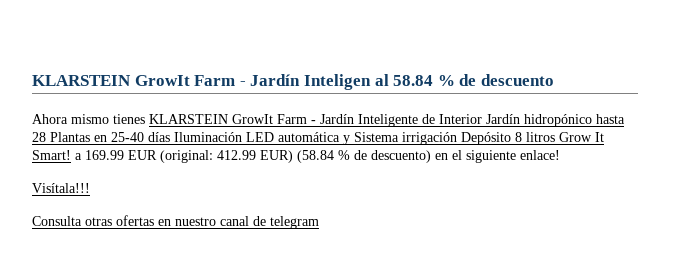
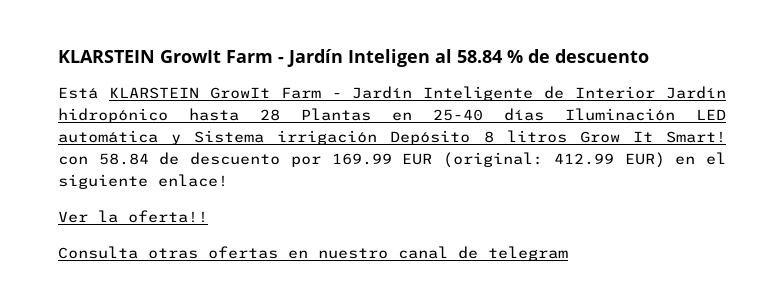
- Ahora mismo tienes KLARSTEIN GrowIt Farm - Jardín Inteligente de Interior Jardín hidropónico hasta 28 Plantas en 25-40 días Iluminación LED automática y Sistema irrigación Depósito 8 litros Grow It Smart! a 169.99 EUR (original: 412.99 EUR) (58.84 % de descuento) en el siguiente enlace!
+ Está KLARSTEIN GrowIt Farm - Jardín Inteligente de Interior Jardín hidropónico hasta 28 Plantas en 25-40 días Iluminación LED automática y Sistema irrigación Depósito 8 litros Grow It Smart! con 58.84 de descuento por 169.99 EUR (original: 412.99 EUR) en el siguiente enlace!
- Visítala!!!
+ Ver la oferta!!

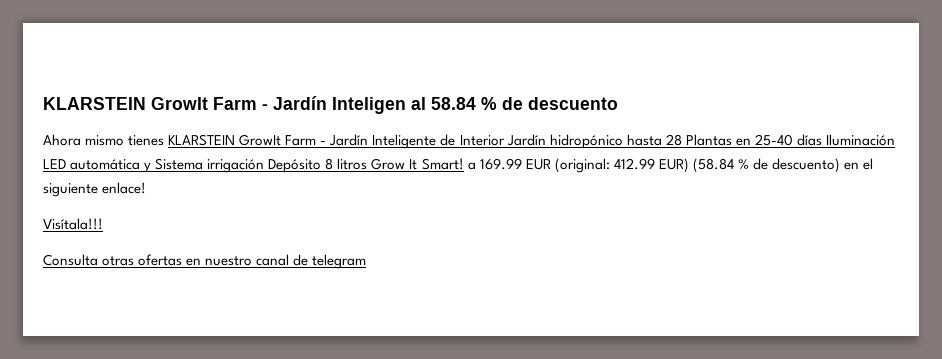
- Está KLARSTEIN GrowIt Farm - Jardín Inteligente de Interior Jardín hidropónico hasta 28 Plantas en 25-40 días Iluminación LED automática y Sistema irrigación Depósito 8 litros Grow It Smart! con 58.84 de descuento por 169.99 EUR (original: 412.99 EUR) en el siguiente enlace!
+ Ahora mismo tienes KLARSTEIN GrowIt Farm - Jardín Inteligente de Interior Jardín hidropónico hasta 28 Plantas en 25-40 días Iluminación LED automática y Sistema irrigación Depósito 8 litros Grow It Smart! a 169.99 EUR (original: 412.99 EUR) (58.84 % de descuento) en el siguiente enlace!
- Ver la oferta!!
+ Visítala!!!

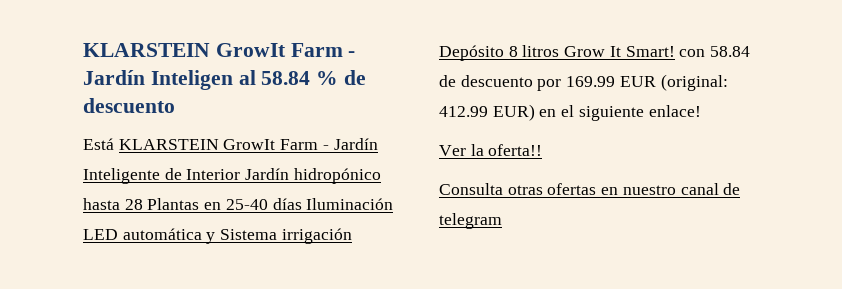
- Ahora mismo tienes KLARSTEIN GrowIt Farm - Jardín Inteligente de Interior Jardín hidropónico hasta 28 Plantas en 25-40 días Iluminación LED automática y Sistema irrigación Depósito 8 litros Grow It Smart! a 169.99 EUR (original: 412.99 EUR) (58.84 % de descuento) en el siguiente enlace!
+ Está KLARSTEIN GrowIt Farm - Jardín Inteligente de Interior Jardín hidropónico hasta 28 Plantas en 25-40 días Iluminación LED automática y Sistema irrigación Depósito 8 litros Grow It Smart! con 58.84 de descuento por 169.99 EUR (original: 412.99 EUR) en el siguiente enlace!
- Visítala!!!
+ Ver la oferta!!

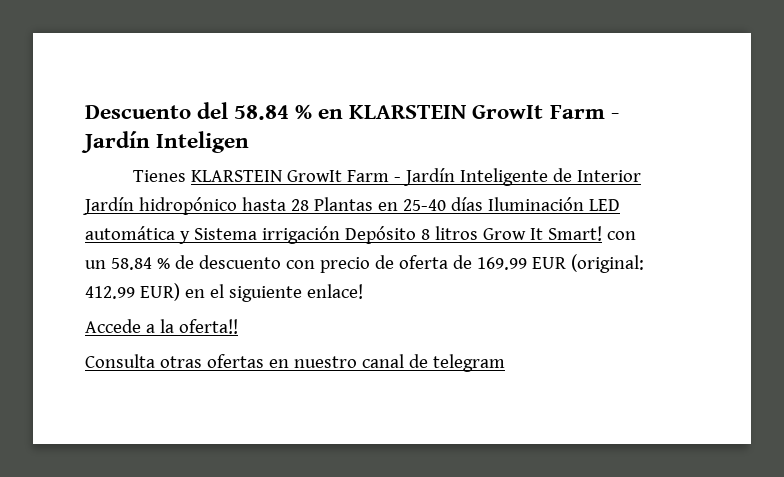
- KLARSTEIN GrowIt Farm - Jardín Inteligen al 58.84 % de descuento
- Está KLARSTEIN GrowIt Farm - Jardín Inteligente de Interior Jardín hidropónico hasta 28 Plantas en 25-40 días Iluminación LED automática y Sistema irrigación Depósito 8 litros Grow It Smart! con 58.84 de descuento por 169.99 EUR (original: 412.99 EUR) en el siguiente enlace!
+ Descuento del 58.84 % en KLARSTEIN GrowIt Farm - Jardín Inteligen
+ Tienes KLARSTEIN GrowIt Farm - Jardín Inteligente de Interior Jardín hidropónico hasta 28 Plantas en 25-40 días Iluminación LED automática y Sistema irrigación Depósito 8 litros Grow It Smart! con un 58.84 % de descuento con precio de oferta de 169.99 EUR (original: 412.99 EUR) en el siguiente enlace!
- Ver la oferta!!
+ Accede a la oferta!!

